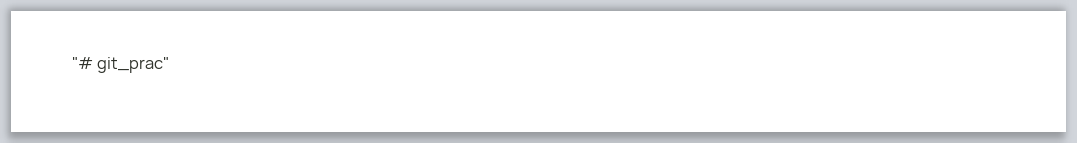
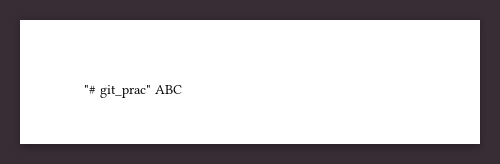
- "# git_prac"
+ "# git_prac" ABC

